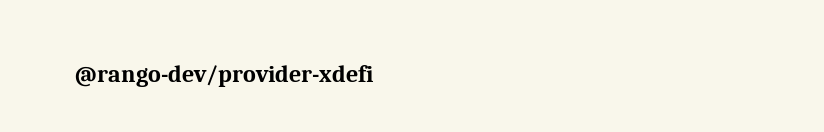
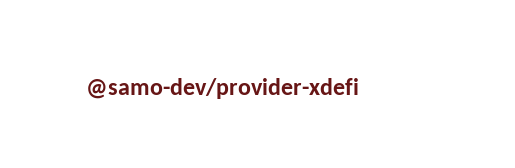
- @rango-dev/provider-xdefi
+ @samo-dev/provider-xdefi

